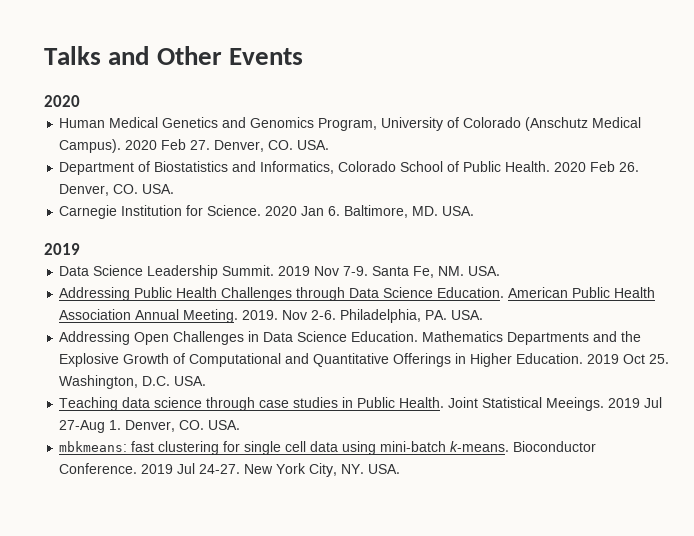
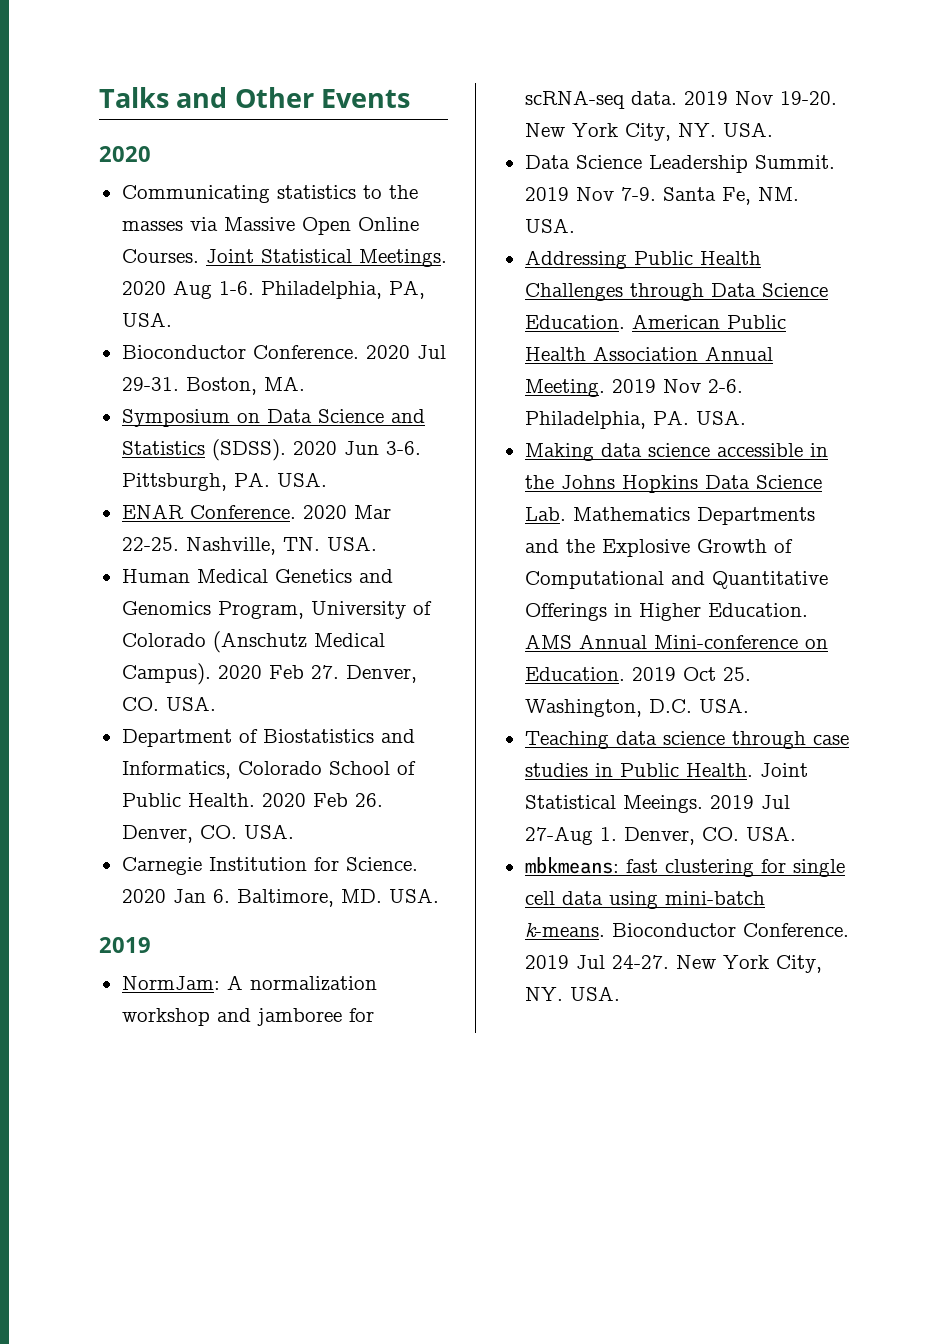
+ Communicating statistics to the masses via Massive Open Online Courses. Joint Statistical Meetings. 2020 Aug 1-6. Philadelphia, PA, USA.
+ Bioconductor Conference. 2020 Jul 29-31. Boston, MA.
+ Symposium on Data Science and Statistics (SDSS). 2020 Jun 3-6. Pittsburgh, PA. USA.
+ ENAR Conference. 2020 Mar 22-25. Nashville, TN. USA.
+ NormJam: A normalization workshop and jamboree for scRNA-seq data. 2019 Nov 19-20. New York City, NY. USA.
- 2019. Nov 2-6.
+ 2019 Nov 2-6.
- Addressing Open Challenges in Data Science Education. Mathematics Departments and the Explosive Growth of Computational and Quantitative Offerings in Higher Education.
+ Making data science accessible in the Johns Hopkins Data Science Lab. Mathematics Departments and the Explosive Growth of Computational and Quantitative Offerings in Higher Education.
+ AMS Annual Mini-conference on Education.

